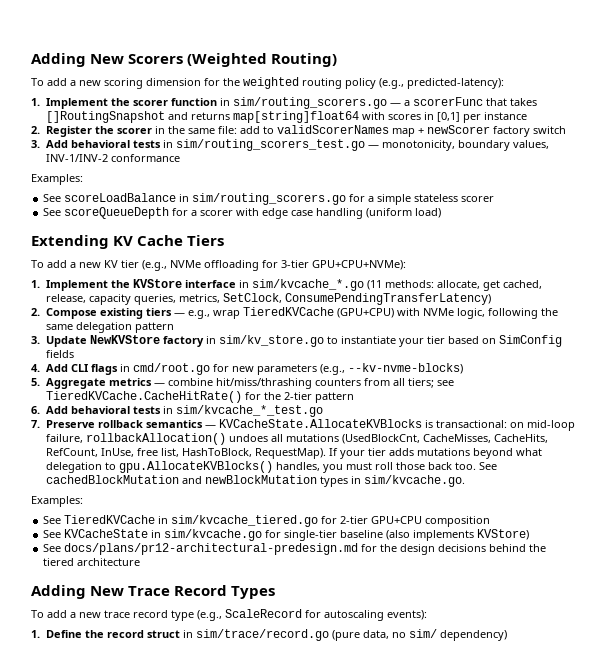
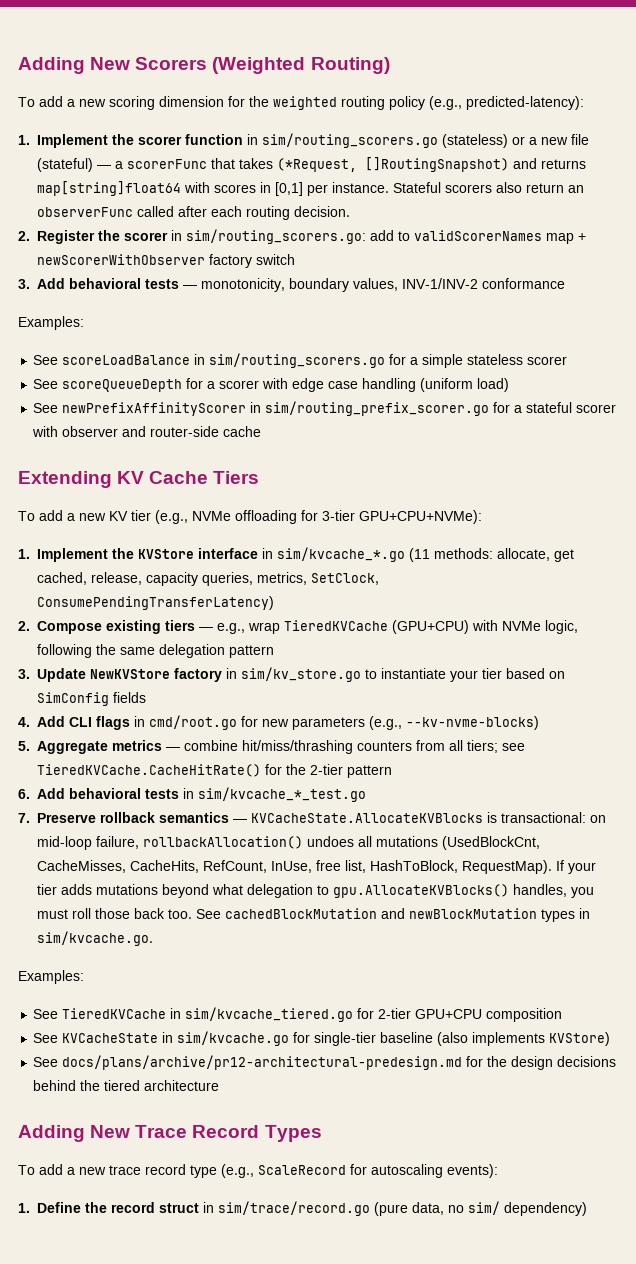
- 1. Implement the scorer function in sim/routing_scorers.go — a scorerFunc that takes []RoutingSnapshot and returns map[string]float64 with scores in [0,1] per instance
+ 1. Implement the scorer function in sim/routing_scorers.go (stateless) or a new file (stateful) — a scorerFunc that takes (*Request, []RoutingSnapshot) and returns map[string]float64 with scores in [0,1] per instance. Stateful scorers also return an observerFunc called after each routing decision.
- 2. Register the scorer in the same file: add to validScorerNames map + newScorer factory switch
+ 2. Register the scorer in sim/routing_scorers.go: add to validScorerNames map + newScorerWithObserver factory switch
- 3. Add behavioral tests in sim/routing_scorers_test.go — monotonicity, boundary values, INV-1/INV-2 conformance
+ 3. Add behavioral tests — monotonicity, boundary values, INV-1/INV-2 conformance
+ See newPrefixAffinityScorer in sim/routing_prefix_scorer.go for a stateful scorer with observer and router-side cache
- See docs/plans/pr12-architectural-predesign.md for the design decisions behind the tiered architecture
+ See docs/plans/archive/pr12-architectural-predesign.md for the design decisions behind the tiered architecture

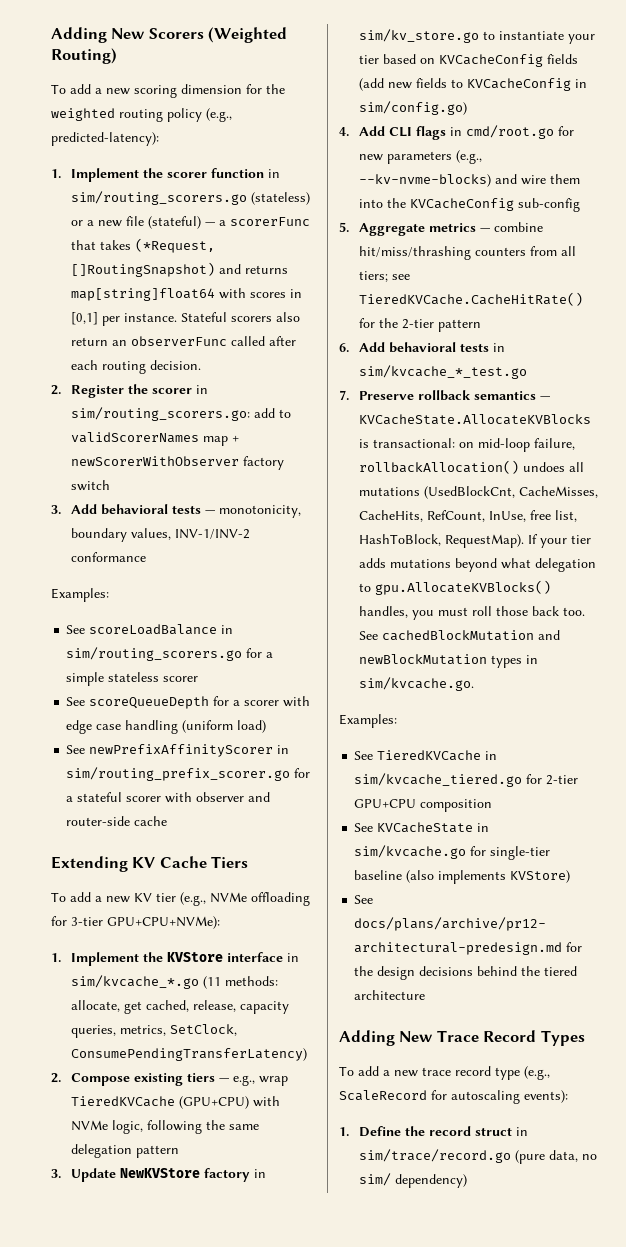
- 3. Update NewKVStore factory in sim/kv_store.go to instantiate your tier based on SimConfig fields
+ 3. Update NewKVStore factory in sim/kv_store.go to instantiate your tier based on KVCacheConfig fields (add new fields to KVCacheConfig in sim/config.go)
- 4. Add CLI flags in cmd/root.go for new parameters (e.g., --kv-nvme-blocks)
+ 4. Add CLI flags in cmd/root.go for new parameters (e.g., --kv-nvme-blocks) and wire them into the KVCacheConfig sub-config

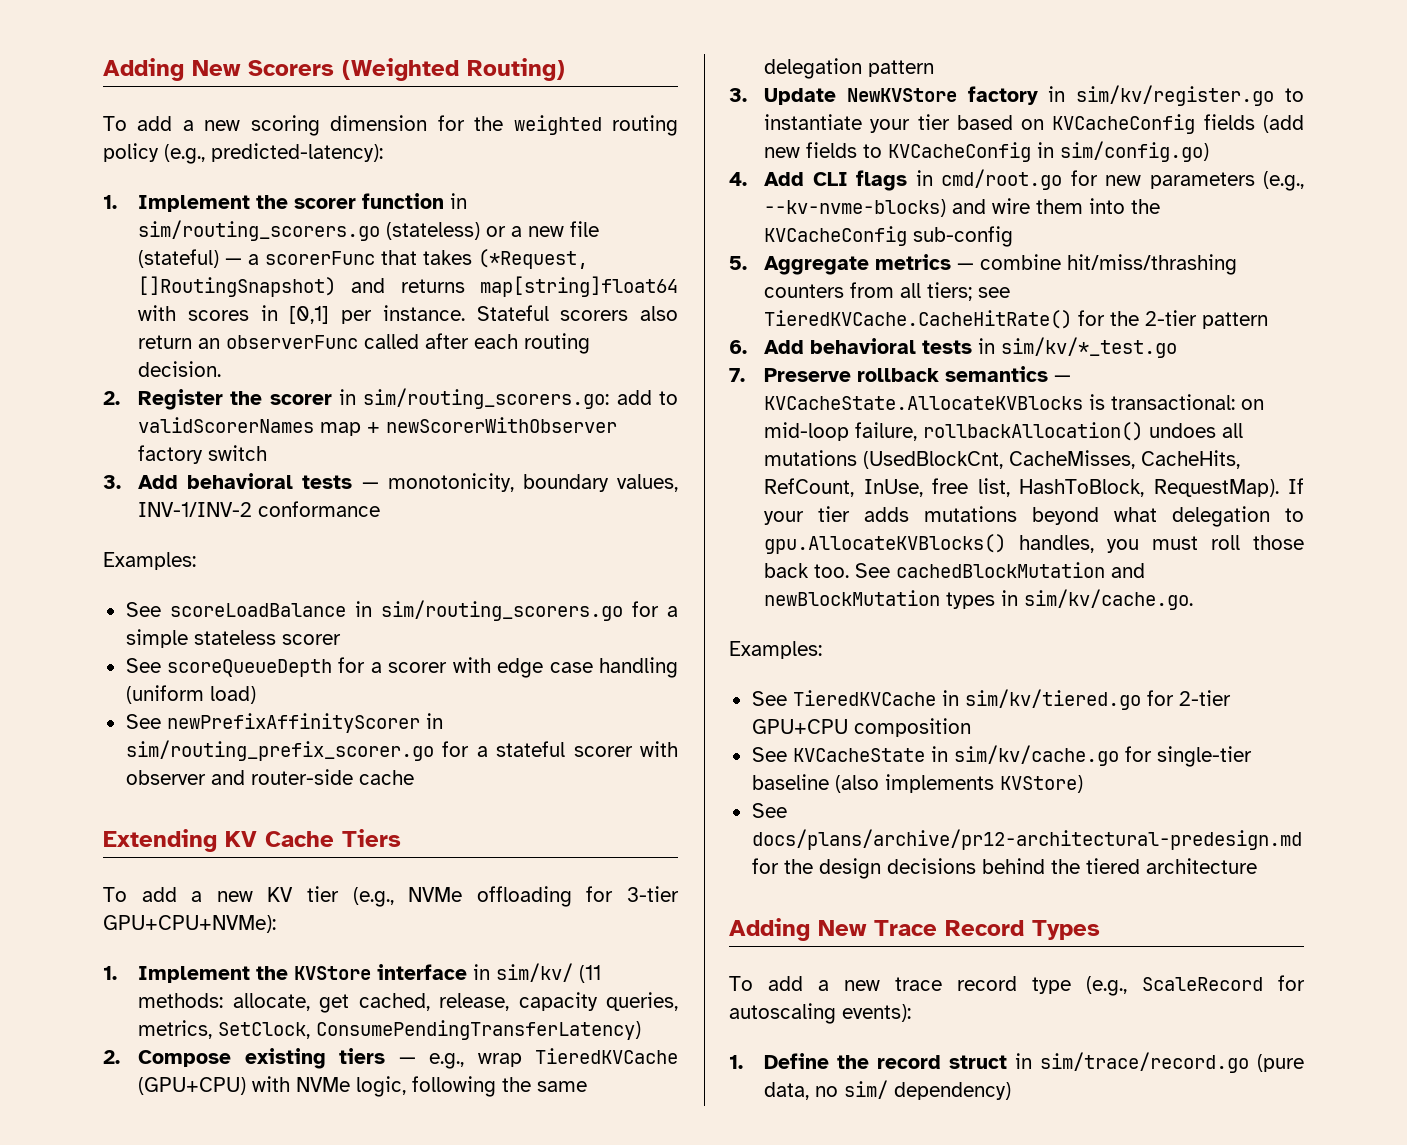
- 1. Implement the KVStore interface in sim/kvcache_*.go (11 methods: allocate, get cached, release, capacity queries, metrics, SetClock, ConsumePendingTransferLatency)
+ 1. Implement the KVStore interface in sim/kv/ (11 methods: allocate, get cached, release, capacity queries, metrics, SetClock, ConsumePendingTransferLatency)
- 3. Update NewKVStore factory in sim/kv_store.go to instantiate your tier based on KVCacheConfig fields (add new fields to KVCacheConfig in sim/config.go)
+ 3. Update NewKVStore factory in sim/kv/register.go to instantiate your tier based on KVCacheConfig fields (add new fields to KVCacheConfig in sim/config.go)
- 6. Add behavioral tests in sim/kvcache_*_test.go
+ 6. Add behavioral tests in sim/kv/*_test.go
- See cachedBlockMutation and newBlockMutation types in sim/kvcache.go.
+ See cachedBlockMutation and newBlockMutation types in sim/kv/cache.go.
- See TieredKVCache in sim/kvcache_tiered.go for 2-tier GPU+CPU composition
+ See TieredKVCache in sim/kv/tiered.go for 2-tier GPU+CPU composition
- See KVCacheState in sim/kvcache.go for single-tier baseline (also implements KVStore)
+ See KVCacheState in sim/kv/cache.go for single-tier baseline (also implements KVStore)

